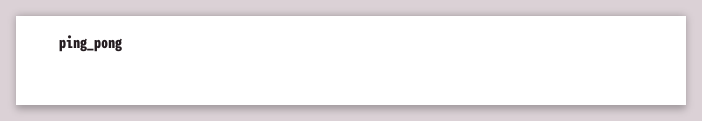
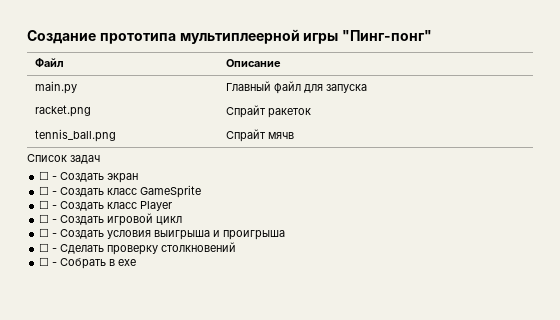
- ping_pong
+ Создание прототипа мультиплеерной игры "Пинг-понг"
+ Файл | Описание
+ main.py | Главный файл для запуска
+ racket.png | Спрайт ракеток
+ tennis_ball.png | Спрайт мячв
+ Список задач
+ ☐ - Создать экран
+ ☐ - Создать класс GameSprite
+ ☐ - Создать класс Player
+ ☐ - Создать игровой цикл
+ ☐ - Создать условия выигрыша и проигрыша
+ ☐ - Сделать проверку столкновений
+ ☐ - Собрать в exe

